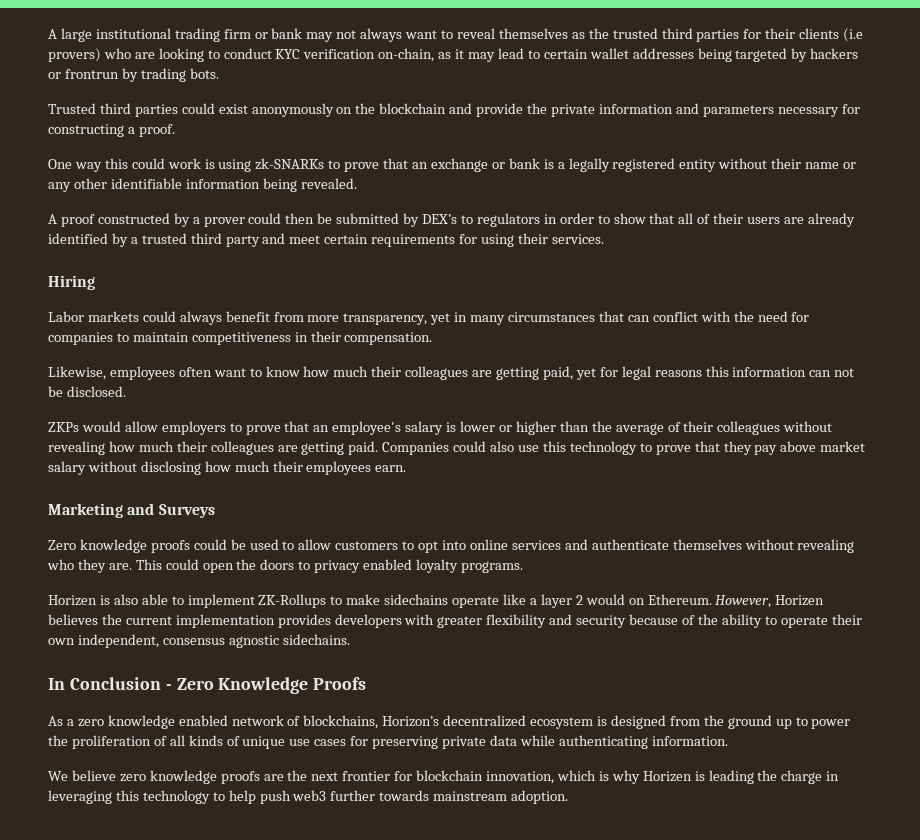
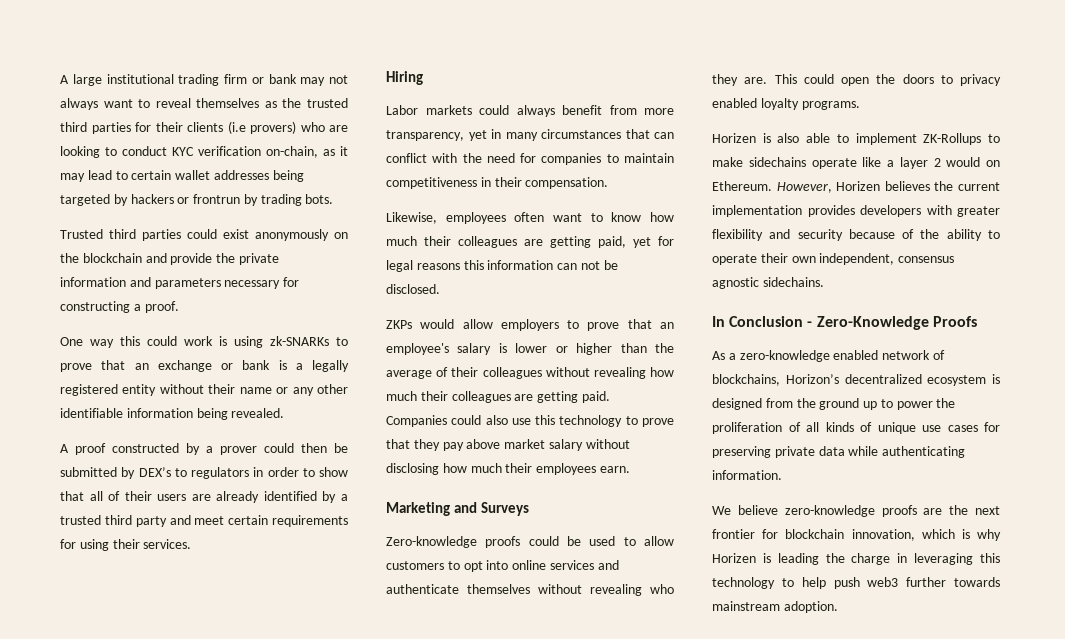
- Zero knowledge proofs could be used to allow customers to opt into online services and authenticate themselves without revealing who they are.
+ Zero-knowledge proofs could be used to allow customers to opt into online services and authenticate themselves without revealing who they are.
- In Conclusion - Zero Knowledge Proofs
+ In Conclusion - Zero-Knowledge Proofs
- As a zero knowledge enabled network of blockchains, Horizon’s decentralized ecosystem is designed from the ground up to power the proliferation of all kinds of unique use cases for preserving private data while authenticating information.
+ As a zero-knowledge enabled network of blockchains, Horizon’s decentralized ecosystem is designed from the ground up to power the proliferation of all kinds of unique use cases for preserving private data while authenticating information.
- We believe zero knowledge proofs are the next frontier for blockchain innovation, which is why Horizen is leading the charge in leveraging this technology to help push web3 further towards mainstream adoption.
+ We believe zero-knowledge proofs are the next frontier for blockchain innovation, which is why Horizen is leading the charge in leveraging this technology to help push web3 further towards mainstream adoption.

